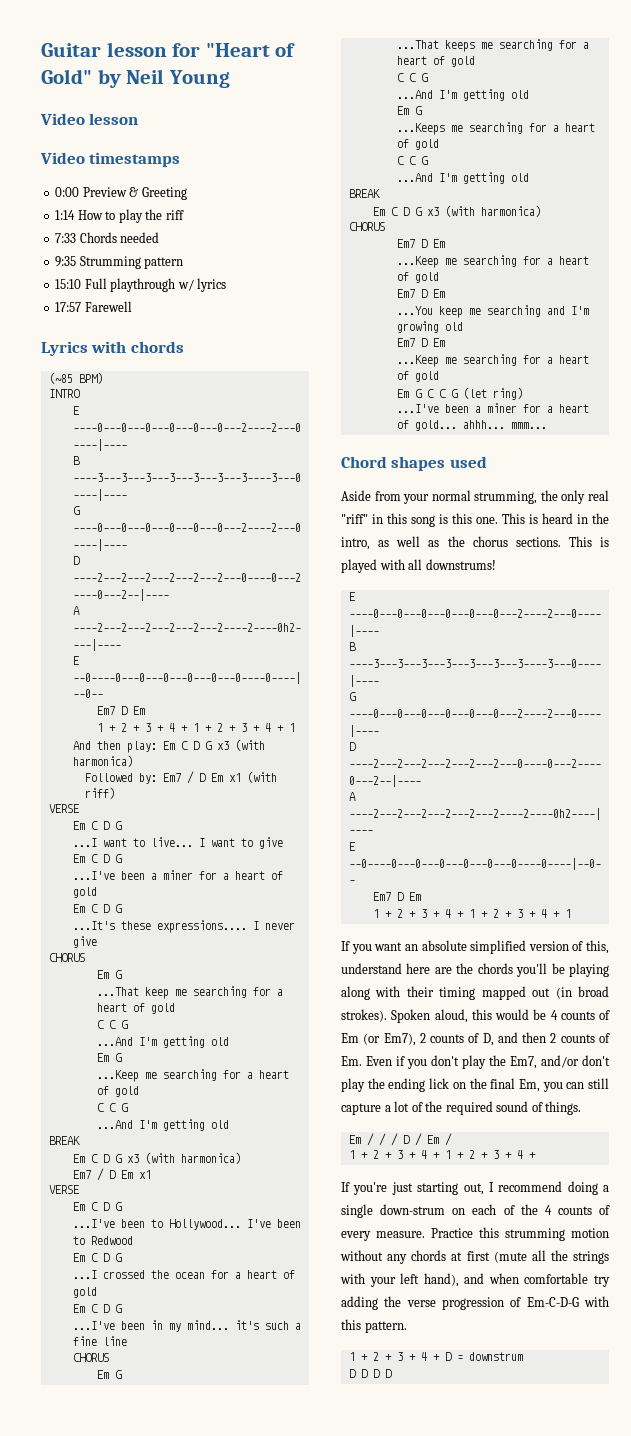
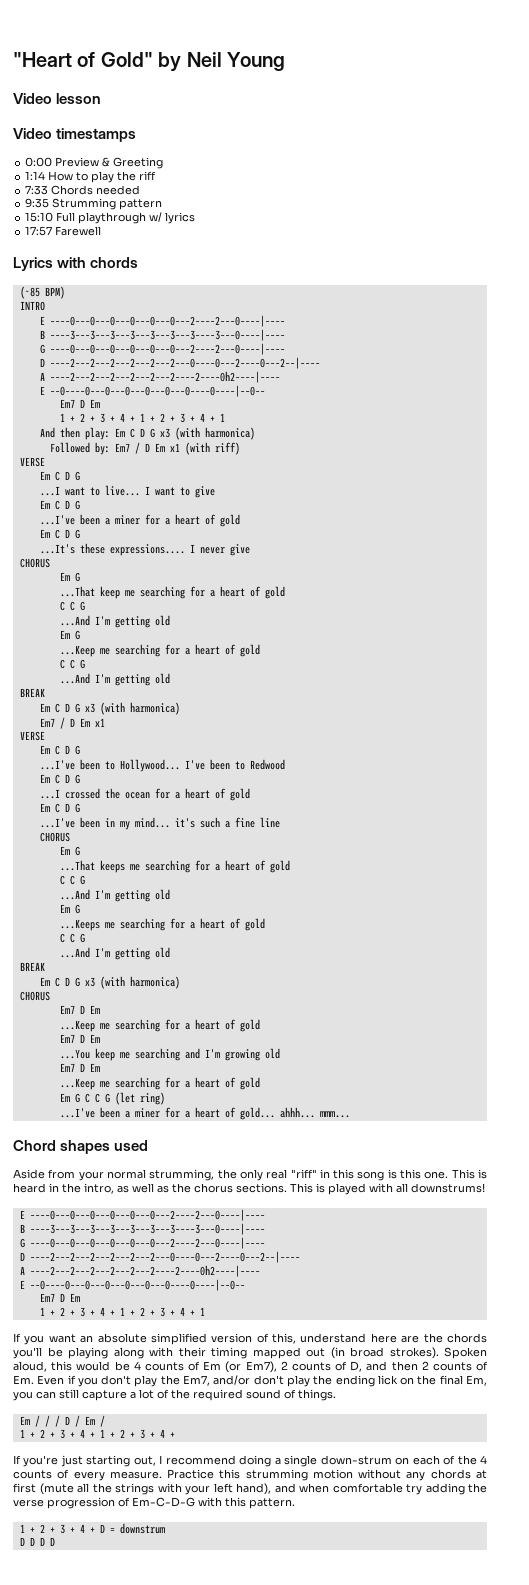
- Guitar lesson for "Heart of Gold" by Neil Young
+ "Heart of Gold" by Neil Young

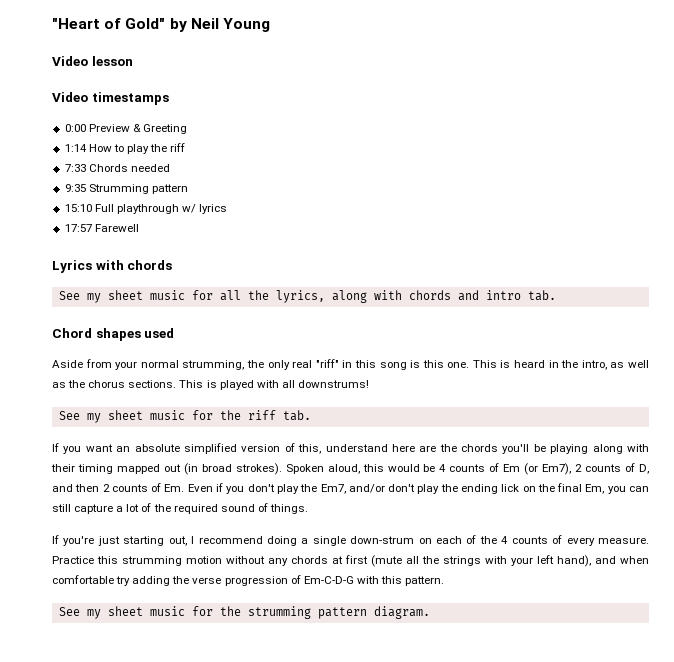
- (~85 BPM)
- INTRO
- E ––––0–––0–––0–––0–––0–––0–––2––––2–––0––––|––––
- B ––––3–––3–––3–––3–––3–––3–––3––––3–––0––––|––––
- G ––––0–––0–––0–––0–––0–––0–––2––––2–––0––––|––––
- D ––––2–––2–––2–––2–––2–––2–––0––––0–––2––––0–––2––|––––
- A ––––2–––2–––2–––2–––2–––2––––2––––0h2––––|––––
- E ––0––––0–––0–––0–––0–––0–––0––––0––––|––0––
- Em7 D Em
- 1 + 2 + 3 + 4 + 1 + 2 + 3 + 4 + 1
- And then play: Em C D G x3 (with harmonica)
- Followed by: Em7 / D Em x1 (with riff)
- VERSE
- Em C D G
- ...I want to live... I want to give
- Em C D G
- ...I've been a miner for a heart of gold
- Em C D G
- ...It's these expressions.... I never give
- CHORUS
- Em G
- ...That keep me searching for a heart of gold
- C C G
- ...And I'm getting old
- Em G
- ...Keep me searching for a heart of gold
- C C G
- ...And I'm getting old
- BREAK
- Em C D G x3 (with harmonica)
- Em7 / D Em x1
- VERSE
- Em C D G
- ...I've been to Hollywood... I've been to Redwood
- Em C D G
- ...I crossed the ocean for a heart of gold
- Em C D G
- ...I've been in my mind... it's such a fine line
- CHORUS
- Em G
- ...That keeps me searching for a heart of gold
- C C G
- ...And I'm getting old
- Em G
- ...Keeps me searching for a heart of gold
- C C G
- ...And I'm getting old
- BREAK
- Em C D G x3 (with harmonica)
- CHORUS
- Em7 D Em
- ...Keep me searching for a heart of gold
- Em7 D Em
- ...You keep me searching and I'm growing old
- Em7 D Em
- ...Keep me searching for a heart of gold
- Em G C C G (let ring)
- ...I've been a miner for a heart of gold... ahhh... mmm...
+ See my sheet music for all the lyrics, along with chords and intro tab.
  This is played with all downstrums!
- E ––––0–––0–––0–––0–––0–––0–––2––––2–––0––––|––––
- B ––––3–––3–––3–––3–––3–––3–––3––––3–––0––––|––––
- G ––––0–––0–––0–––0–––0–––0–––2––––2–––0––––|––––
- D ––––2–––2–––2–––2–––2–––2–––0––––0–––2––––0–––2––|––––
- A ––––2–––2–––2–––2–––2–––2––––2––––0h2––––|––––
- E ––0––––0–––0–––0–––0–––0–––0––––0––––|––0––
- Em7 D Em
- 1 + 2 + 3 + 4 + 1 + 2 + 3 + 4 + 1
+ See my sheet music for the riff tab.
- Em / / / D / Em /
- 1 + 2 + 3 + 4 + 1 + 2 + 3 + 4 +
- 1 + 2 + 3 + 4 + D = downstrum
- D D D D
+ See my sheet music for the strumming pattern diagram.

